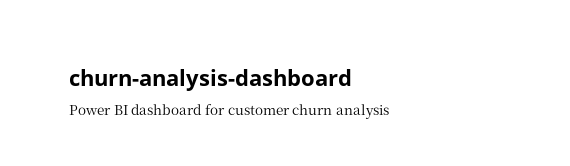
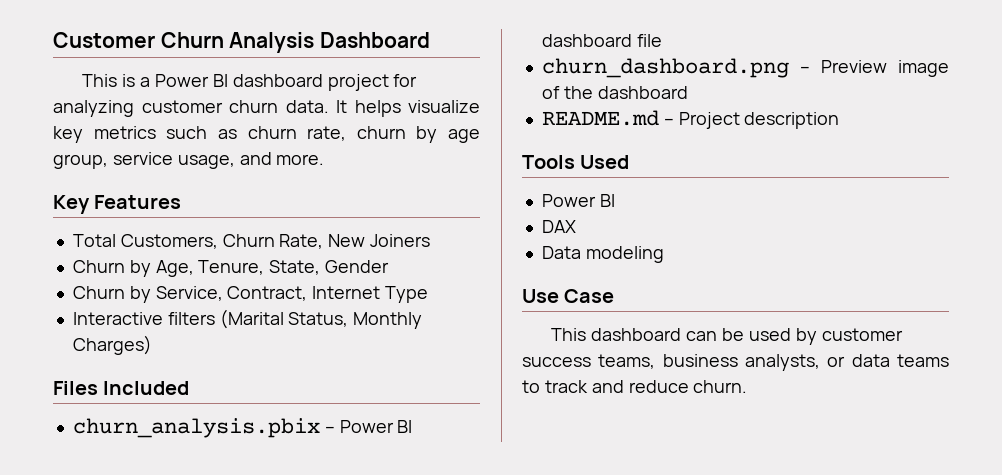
- churn-analysis-dashboard
- Power BI dashboard for customer churn analysis
+ Customer Churn Analysis Dashboard
+ This is a Power BI dashboard project for analyzing customer churn data. It helps visualize key metrics such as churn rate, churn by age group, service usage, and more.
+ Key Features
+ Total Customers, Churn Rate, New Joiners
+ Churn by Age, Tenure, State, Gender
+ Churn by Service, Contract, Internet Type
+ Interactive filters (Marital Status, Monthly Charges)
+ Files Included
+ churn_analysis.pbix – Power BI dashboard file
+ churn_dashboard.png – Preview image of the dashboard
+ README.md – Project description
+ Tools Used
+ Power BI
+ DAX
+ Data modeling
+ Use Case
+ This dashboard can be used by customer success teams, business analysts, or data teams to track and reduce churn.

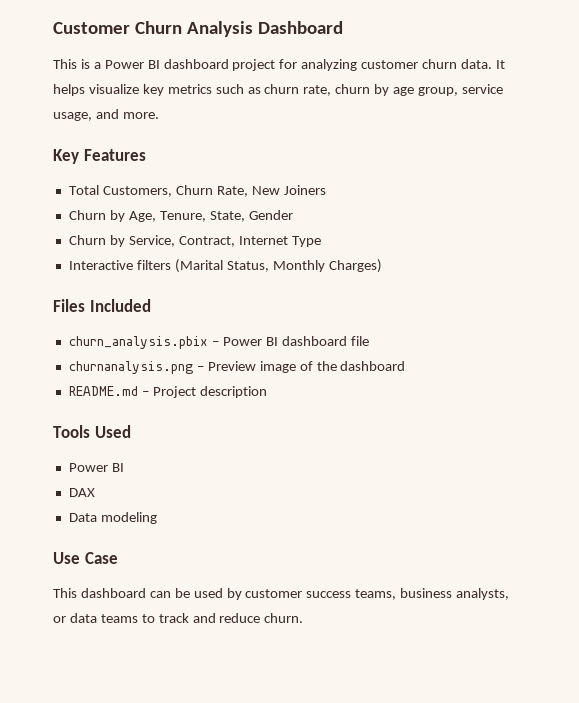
- churn_dashboard.png – Preview image of the dashboard
+ churnanalysis.png – Preview image of the dashboard

